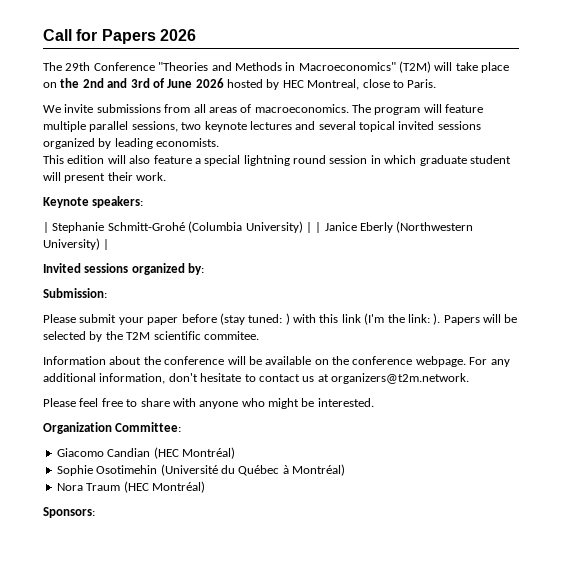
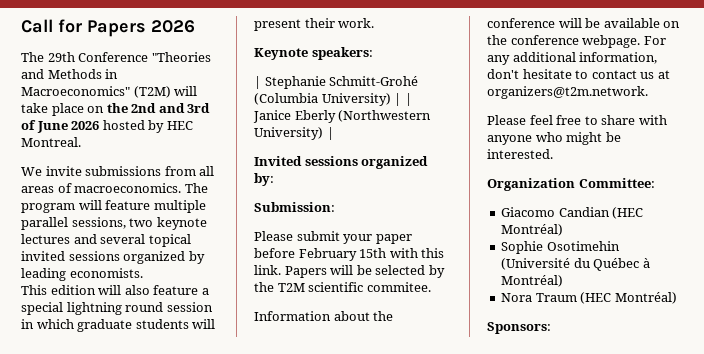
- The 29th Conference "Theories and Methods in Macroeconomics" (T2M) will take place on the 2nd and 3rd of June 2026 hosted by HEC Montreal, close to Paris.
+ The 29th Conference "Theories and Methods in Macroeconomics" (T2M) will take place on the 2nd and 3rd of June 2026 hosted by HEC Montreal.
- This edition will also feature a special lightning round session in which graduate student will present their work.
+ This edition will also feature a special lightning round session in which graduate students will present their work.
- Please submit your paper before (stay tuned: ) with this link (I'm the link: ).
+ Please submit your paper before February 15th with this link.

